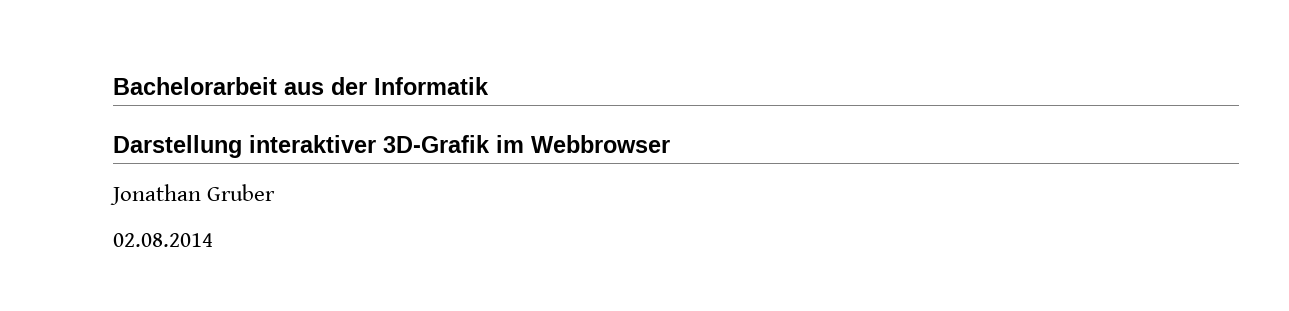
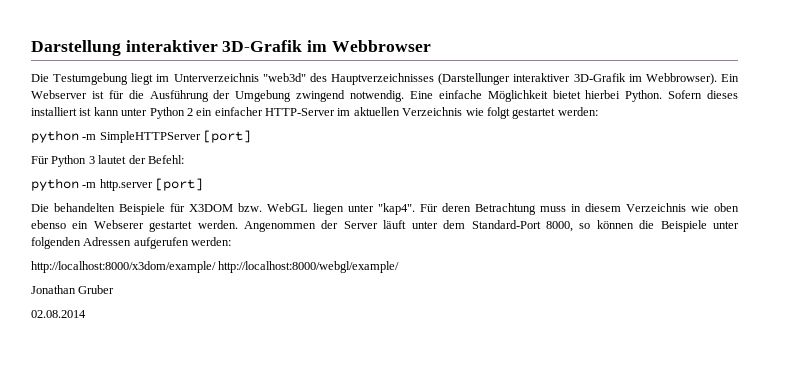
- Bachelorarbeit aus der Informatik
+ Die Testumgebung liegt im Unterverzeichnis "web3d" des Hauptverzeichnisses (Darstellunger interaktiver 3D-Grafik im Webbrowser). Ein Webserver ist für die Ausführung der Umgebung zwingend notwendig. Eine einfache Möglichkeit bietet hierbei Python. Sofern dieses installiert ist kann unter Python 2 ein einfacher HTTP-Server im aktuellen Verzeichnis wie folgt gestartet werden:
+ python -m SimpleHTTPServer [port]
+ Für Python 3 lautet der Befehl:
+ python -m http.server [port]
+ Die behandelten Beispiele für X3DOM bzw. WebGL liegen unter "kap4". Für deren Betrachtung muss in diesem Verzeichnis wie oben ebenso ein Webserer gestartet werden. Angenommen der Server läuft unter dem Standard-Port 8000, so können die Beispiele unter folgenden Adressen aufgerufen werden:
+ http://localhost:8000/x3dom/example/ http://localhost:8000/webgl/example/

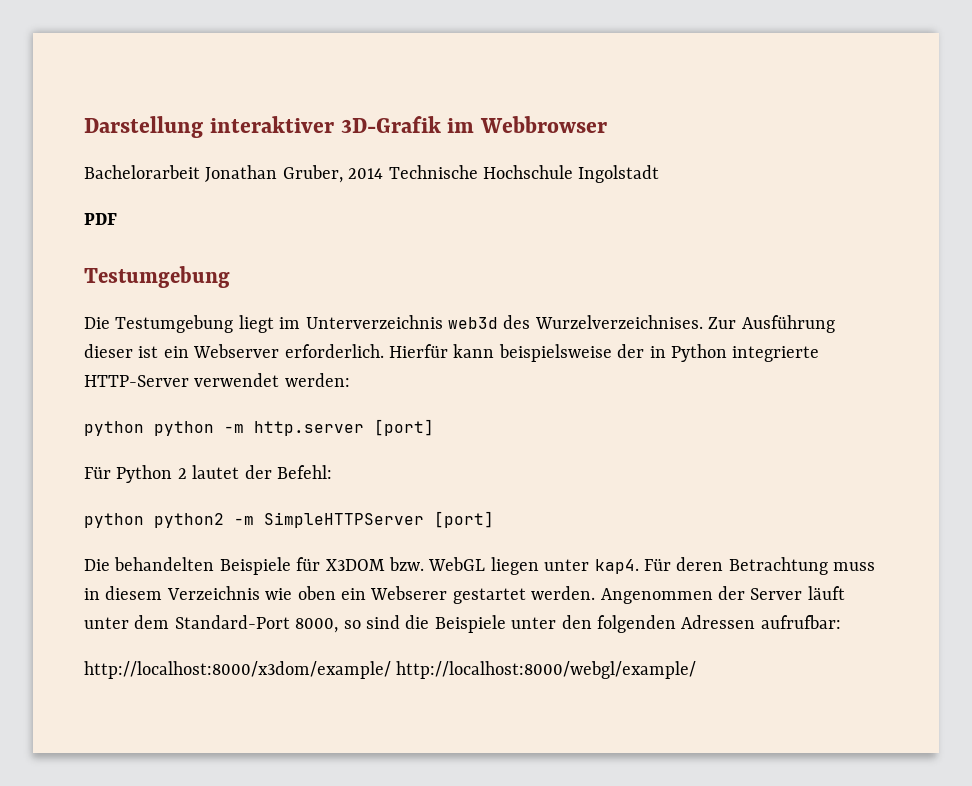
+ Bachelorarbeit Jonathan Gruber, 2014 Technische Hochschule Ingolstadt
+ PDF
+ Testumgebung
- Die Testumgebung liegt im Unterverzeichnis "web3d" des Hauptverzeichnisses (Darstellunger interaktiver 3D-Grafik im Webbrowser). Ein Webserver ist für die Ausführung der Umgebung zwingend notwendig. Eine einfache Möglichkeit bietet hierbei Python. Sofern dieses installiert ist kann unter Python 2 ein einfacher HTTP-Server im aktuellen Verzeichnis wie folgt gestartet werden:
+ Die Testumgebung liegt im Unterverzeichnis web3d des Wurzelverzeichnises. Zur Ausführung dieser ist ein Webserver erforderlich. Hierfür kann beispielsweise der in Python integrierte HTTP-Server verwendet werden:
- python -m SimpleHTTPServer [port]
+ python python -m http.server [port]
- Für Python 3 lautet der Befehl:
+ Für Python 2 lautet der Befehl:
- python -m http.server [port]
+ python python2 -m SimpleHTTPServer [port]
- Die behandelten Beispiele für X3DOM bzw. WebGL liegen unter "kap4".
+ Die behandelten Beispiele für X3DOM bzw. WebGL liegen unter kap4.
- Für deren Betrachtung muss in diesem Verzeichnis wie oben ebenso ein Webserer gestartet werden.
+ Für deren Betrachtung muss in diesem Verzeichnis wie oben ein Webserer gestartet werden.
- Angenommen der Server läuft unter dem Standard-Port 8000, so können die Beispiele unter folgenden Adressen aufgerufen werden:
+ Angenommen der Server läuft unter dem Standard-Port 8000, so sind die Beispiele unter den folgenden Adressen aufrufbar:
- Jonathan Gruber
- 02.08.2014

